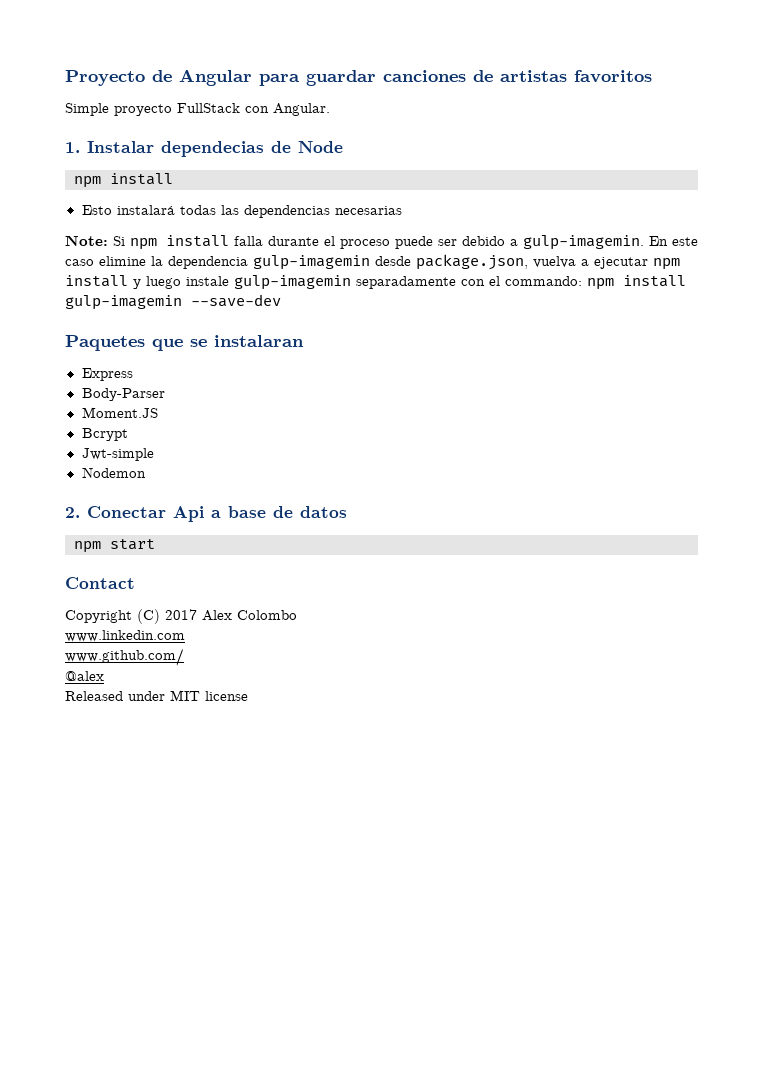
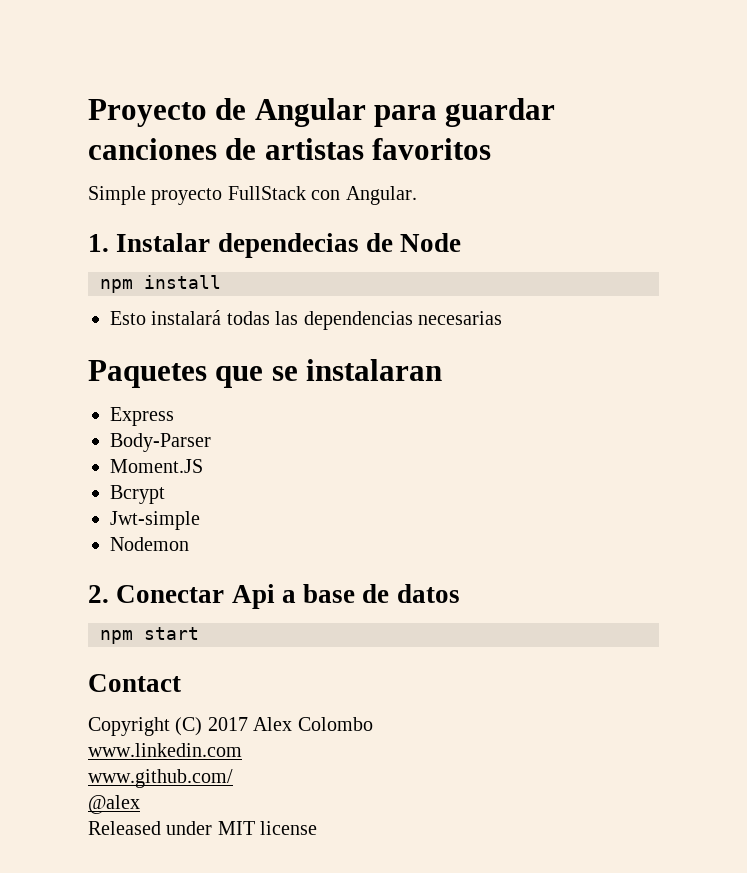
- Note: Si npm install falla durante el proceso puede ser debido a gulp-imagemin. En este caso elimine la dependencia gulp-imagemin desde package.json, vuelva a ejecutar npm install y luego instale gulp-imagemin separadamente con el commando: npm install gulp-imagemin --save-dev

